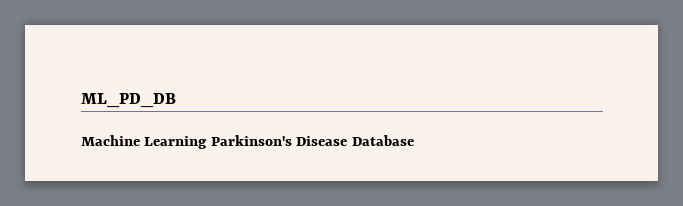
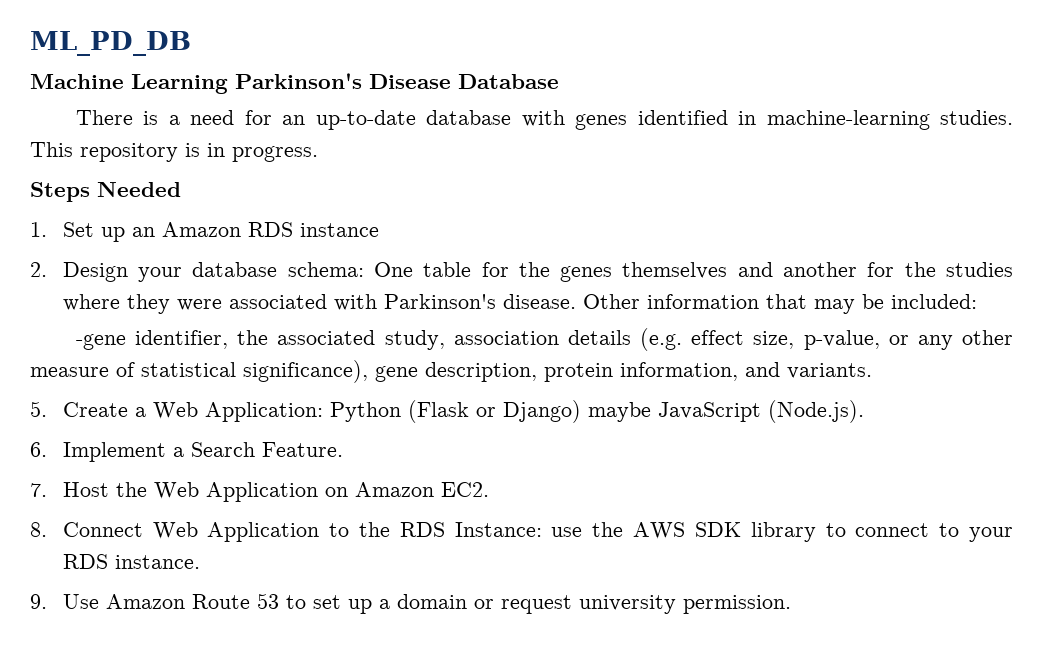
+ There is a need for an up-to-date database with genes identified in machine-learning studies. This repository is in progress.
+ Steps Needed
+ 1. Set up an Amazon RDS instance
+ 2. Design your database schema: One table for the genes themselves and another for the studies where they were associated with Parkinson's disease. Other information that may be included:
+ -gene identifier, the associated study, association details (e.g. effect size, p-value, or any other measure of statistical significance), gene description, protein information, and variants.
+ 5. Create a Web Application: Python (Flask or Django) maybe JavaScript (Node.js).
+ 6. Implement a Search Feature.
+ 7. Host the Web Application on Amazon EC2.
+ 8. Connect Web Application to the RDS Instance: use the AWS SDK library to connect to your RDS instance.
+ 9. Use Amazon Route 53 to set up a domain or request university permission.

